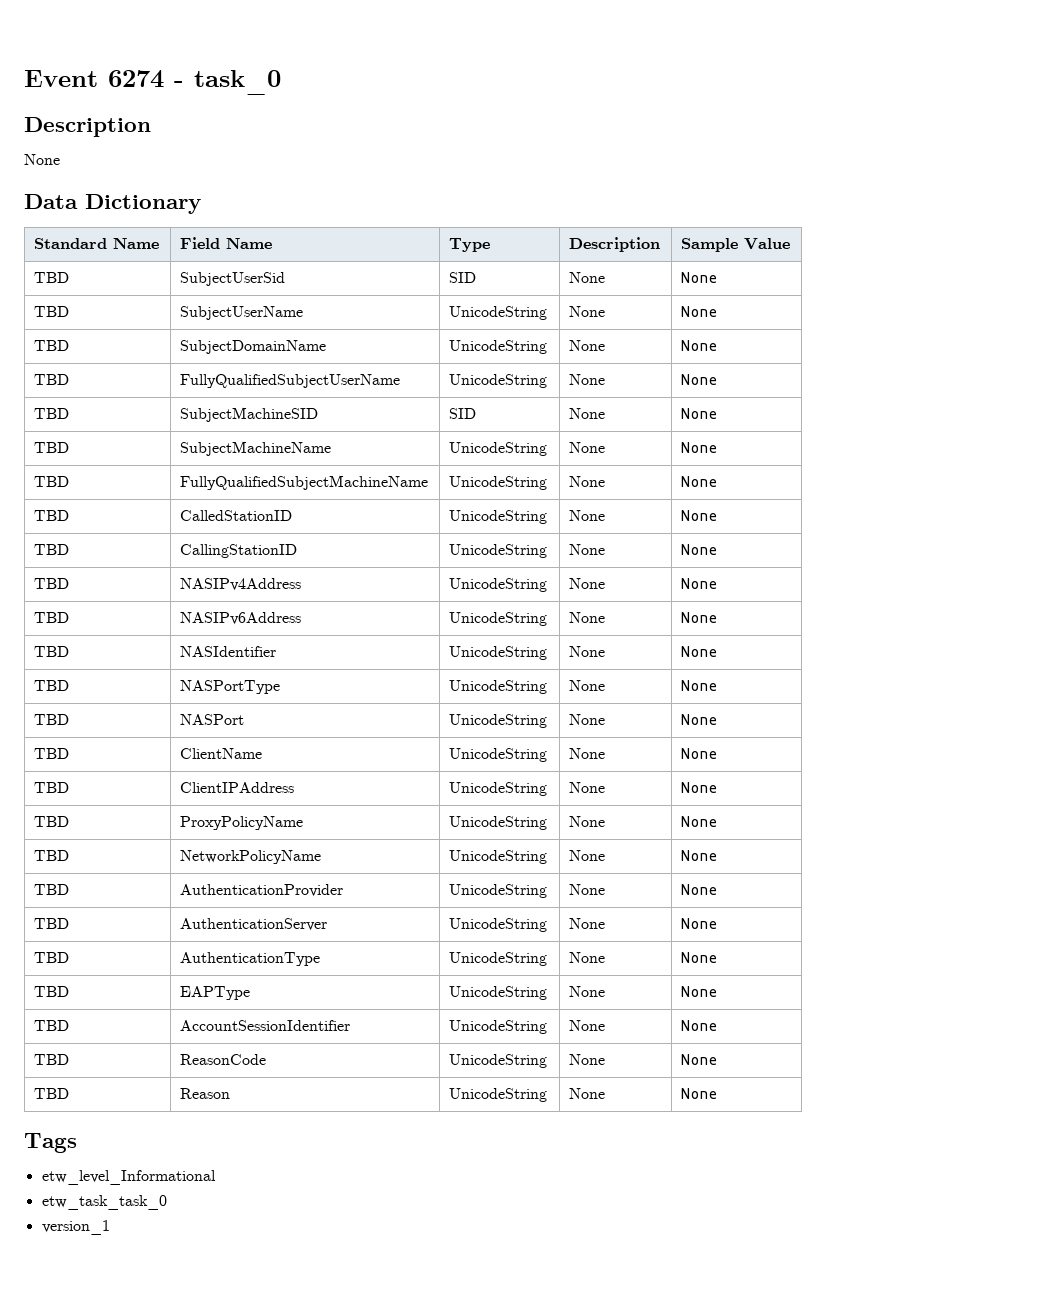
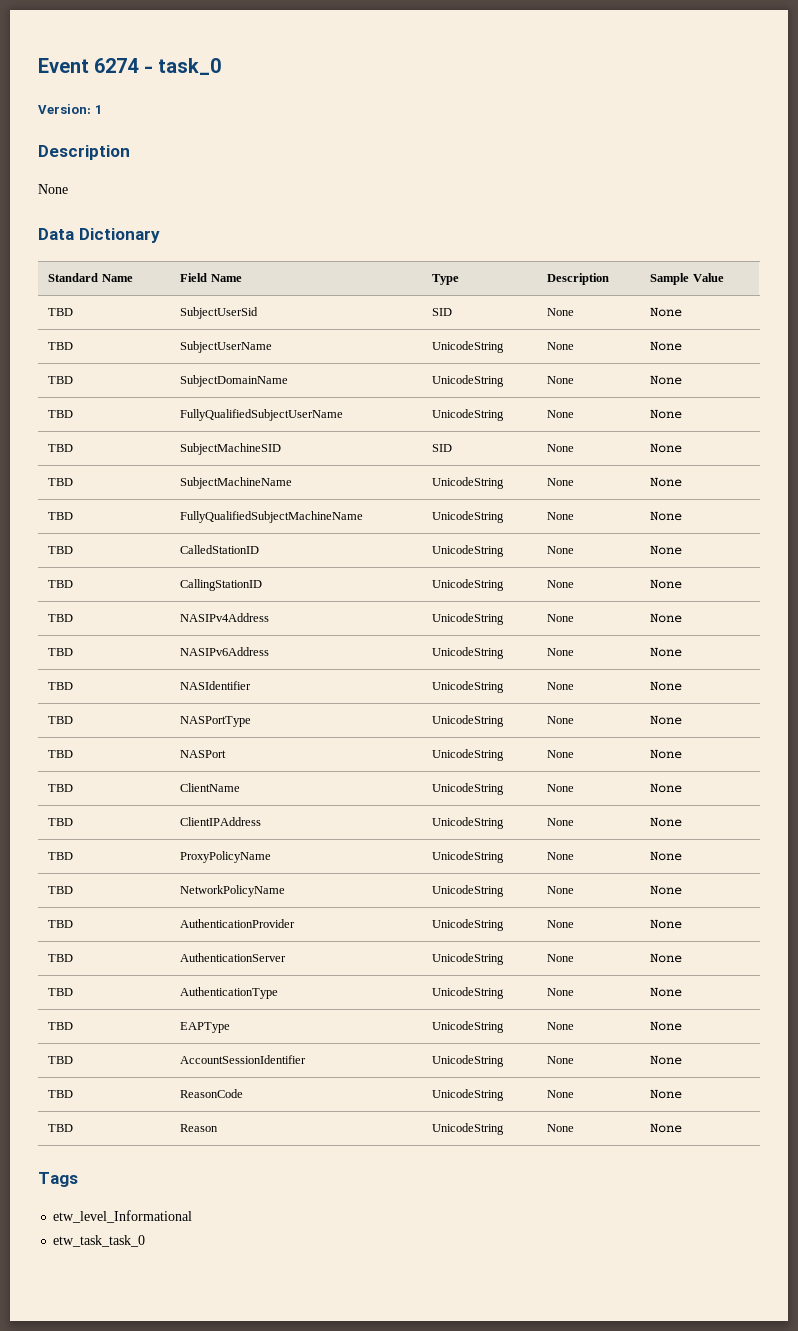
+ Version: 1
- version_1

